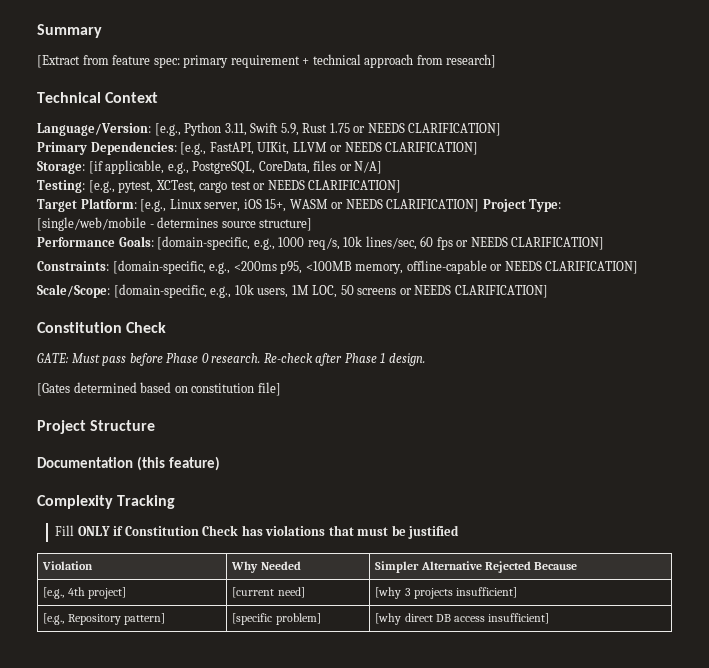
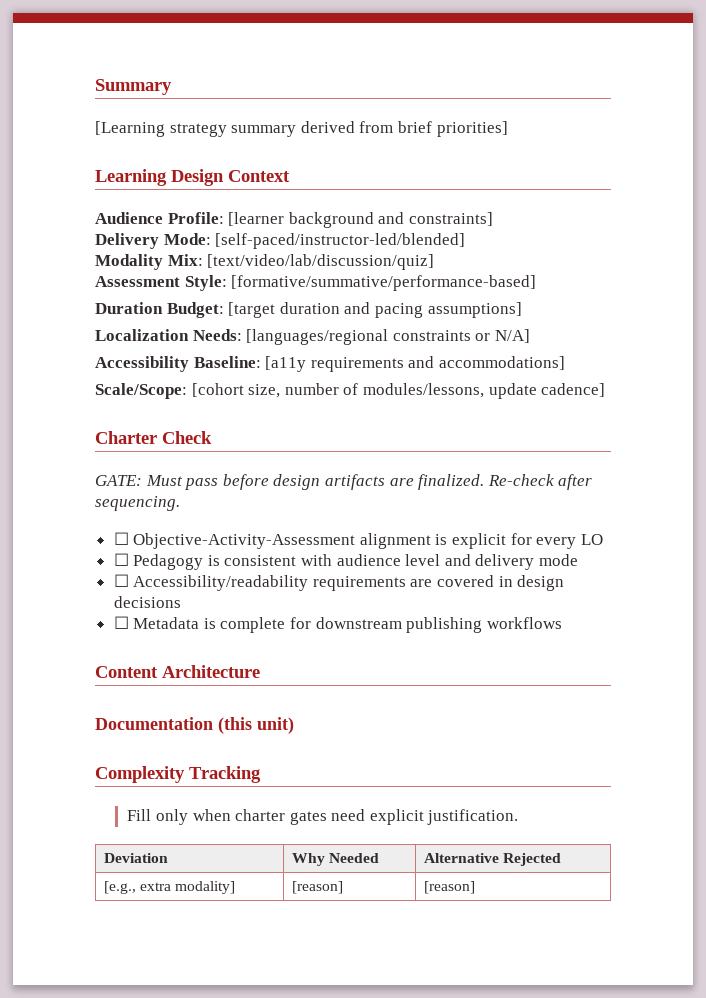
- [Extract from feature spec: primary requirement + technical approach from research]
- Technical Context
- Language/Version: [e.g., Python 3.11, Swift 5.9, Rust 1.75 or NEEDS CLARIFICATION]
- Primary Dependencies: [e.g., FastAPI, UIKit, LLVM or NEEDS CLARIFICATION]
- Storage: [if applicable, e.g., PostgreSQL, CoreData, files or N/A]
- Testing: [e.g., pytest, XCTest, cargo test or NEEDS CLARIFICATION]
- Target Platform: [e.g., Linux server, iOS 15+, WASM or NEEDS CLARIFICATION] Project Type: [single/web/mobile - determines source structure]
- Performance Goals: [domain-specific, e.g., 1000 req/s, 10k lines/sec, 60 fps or NEEDS CLARIFICATION]
- Constraints: [domain-specific, e.g., <200ms p95, <100MB memory, offline-capable or NEEDS CLARIFICATION]
- Scale/Scope: [domain-specific, e.g., 10k users, 1M LOC, 50 screens or NEEDS CLARIFICATION]
- Constitution Check
+ [Learning strategy summary derived from brief priorities]
+ Learning Design Context
+ Audience Profile: [learner background and constraints]
+ Delivery Mode: [self-paced/instructor-led/blended]
+ Modality Mix: [text/video/lab/discussion/quiz]
+ Assessment Style: [formative/summative/performance-based]
+ Duration Budget: [target duration and pacing assumptions]
+ Localization Needs: [languages/regional constraints or N/A]
+ Accessibility Baseline: [a11y requirements and accommodations]
+ Scale/Scope: [cohort size, number of modules/lessons, update cadence]
+ Charter Check
- GATE: Must pass before Phase 0 research. Re-check after Phase 1 design.
- [Gates determined based on constitution file]
- Project Structure
+ GATE: Must pass before design artifacts are finalized. Re-check after sequencing.
+ ☐ Objective-Activity-Assessment alignment is explicit for every LO
+ ☐ Pedagogy is consistent with audience level and delivery mode
+ ☐ Accessibility/readability requirements are covered in design decisions
+ ☐ Metadata is complete for downstream publishing workflows
+ Content Architecture
- Documentation (this feature)
+ Documentation (this unit)
- Fill ONLY if Constitution Check has violations that must be justified
- Violation | Why Needed | Simpler Alternative Rejected Because
- [e.g., 4th project] | [current need] | [why 3 projects insufficient]
- [e.g., Repository pattern] | [specific problem] | [why direct DB access insufficient]
+ Fill only when charter gates need explicit justification.
+ Deviation | Why Needed | Alternative Rejected
+ [e.g., extra modality] | [reason] | [reason]

